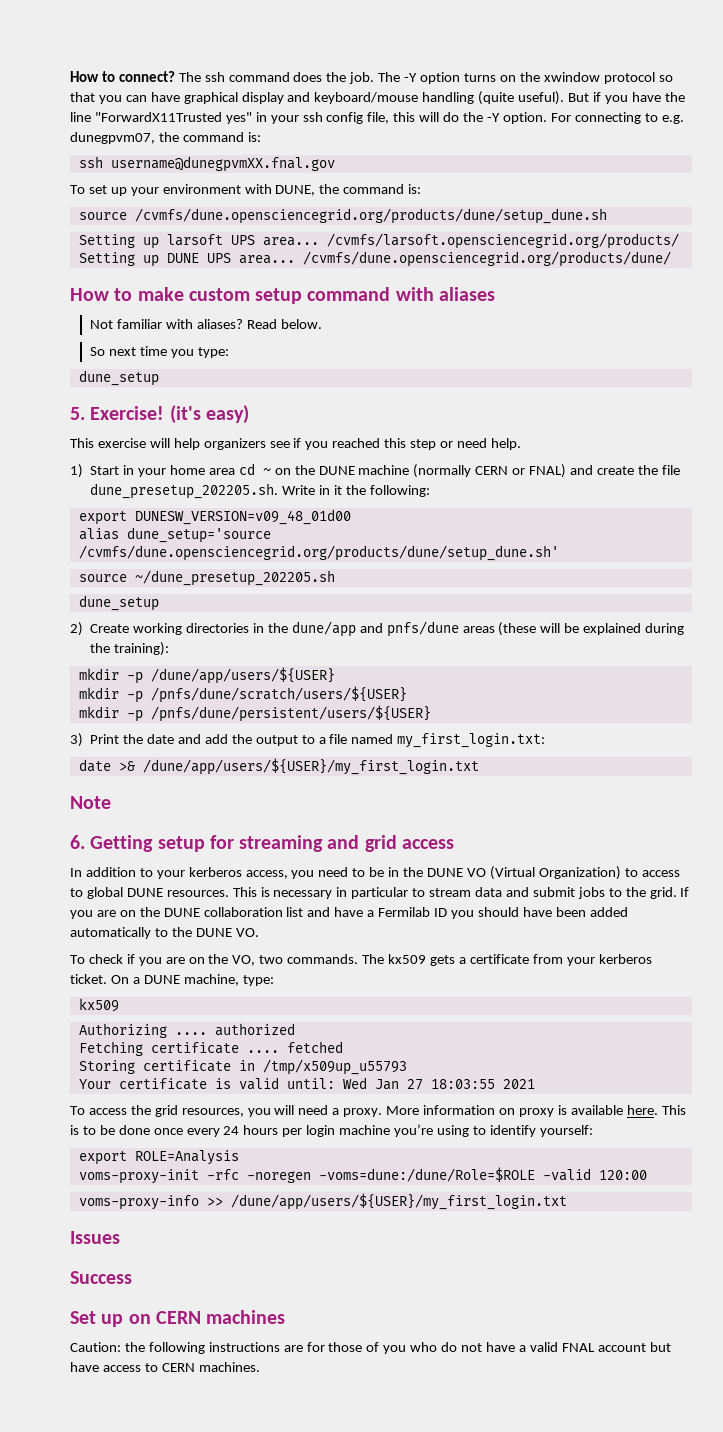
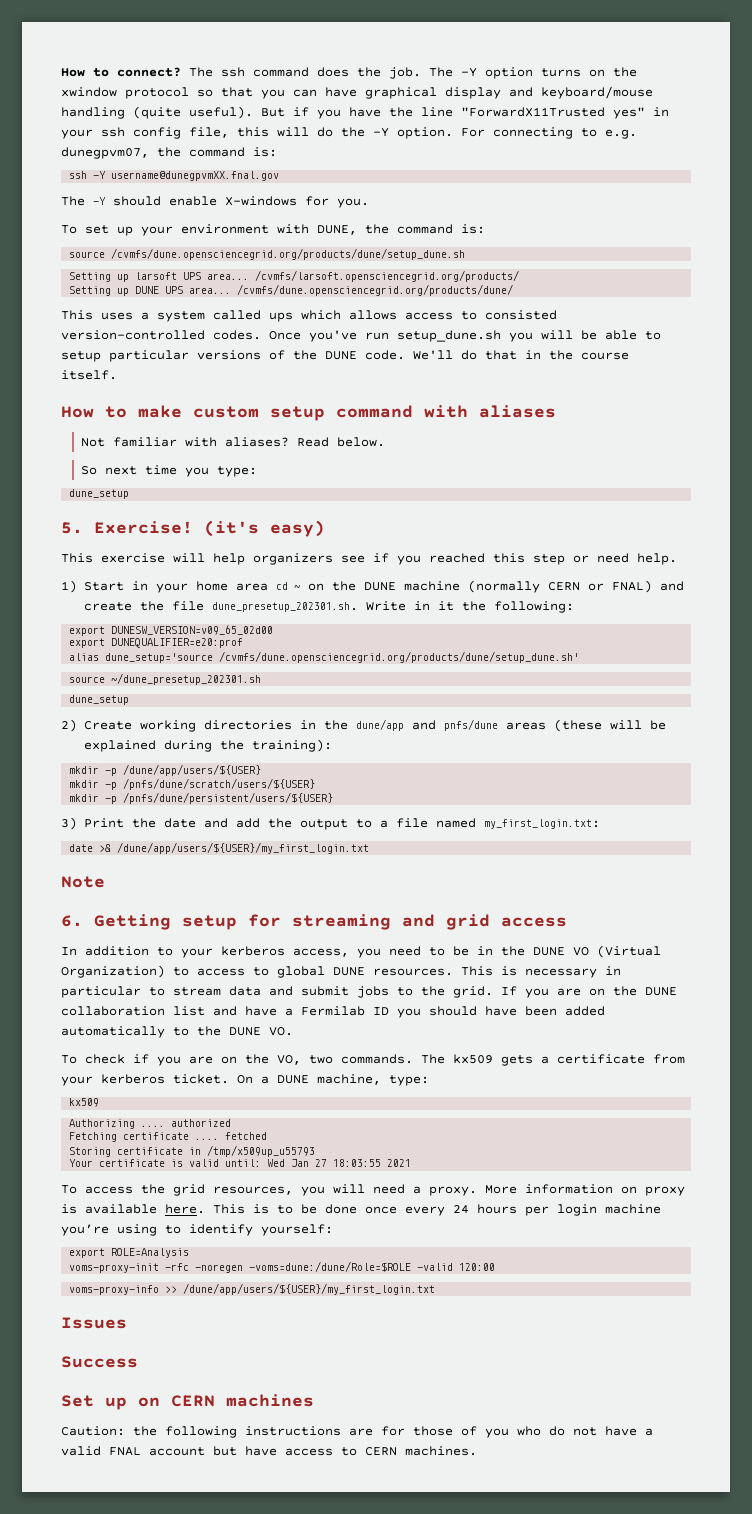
- ssh username@dunegpvmXX.fnal.gov
+ ssh -Y username@dunegpvmXX.fnal.gov
+ The -Y should enable X-windows for you.
+ This uses a system called ups which allows access to consisted version-controlled codes. Once you've run setup_dune.sh you will be able to setup particular versions of the DUNE code. We'll do that in the course itself.
- 1) Start in your home area cd ~ on the DUNE machine (normally CERN or FNAL) and create the file dune_presetup_202205.sh. Write in it the following:
+ 1) Start in your home area cd ~ on the DUNE machine (normally CERN or FNAL) and create the file dune_presetup_202301.sh. Write in it the following:
- export DUNESW_VERSION=v09_48_01d00
+ export DUNESW_VERSION=v09_65_02d00
+ export DUNEQUALIFIER=e20:prof
- source ~/dune_presetup_202205.sh
+ source ~/dune_presetup_202301.sh

